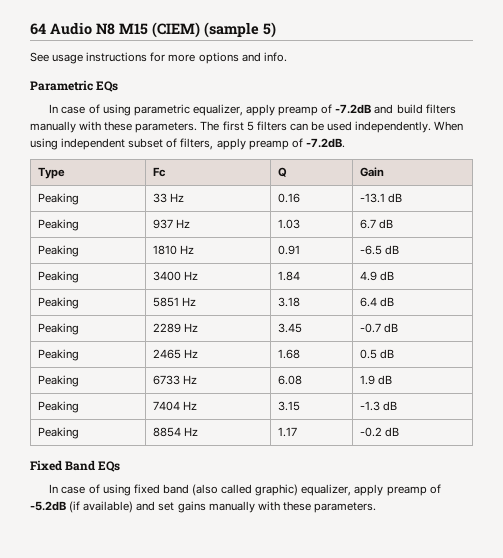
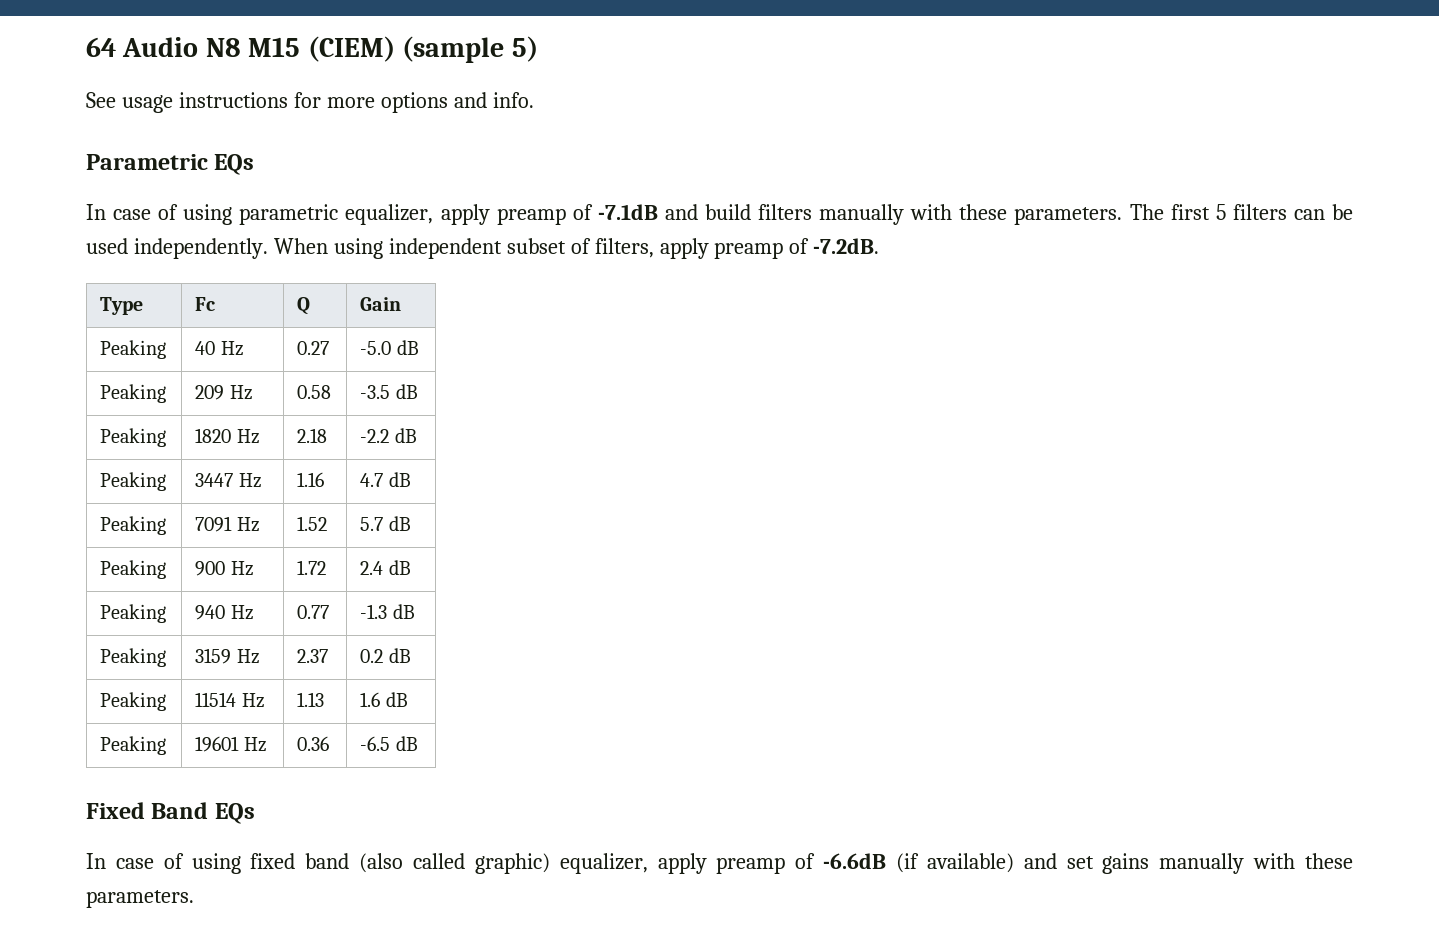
- In case of using parametric equalizer, apply preamp of -7.2dB and build filters manually with these parameters.
+ In case of using parametric equalizer, apply preamp of -7.1dB and build filters manually with these parameters.
- Peaking | 33 Hz | 0.16 | -13.1 dB
- Peaking | 937 Hz | 1.03 | 6.7 dB
- Peaking | 1810 Hz | 0.91 | -6.5 dB
- Peaking | 3400 Hz | 1.84 | 4.9 dB
- Peaking | 5851 Hz | 3.18 | 6.4 dB
- Peaking | 2289 Hz | 3.45 | -0.7 dB
- Peaking | 2465 Hz | 1.68 | 0.5 dB
- Peaking | 6733 Hz | 6.08 | 1.9 dB
- Peaking | 7404 Hz | 3.15 | -1.3 dB
+ Peaking | 40 Hz | 0.27 | -5.0 dB
+ Peaking | 209 Hz | 0.58 | -3.5 dB
+ Peaking | 1820 Hz | 2.18 | -2.2 dB
+ Peaking | 3447 Hz | 1.16 | 4.7 dB
+ Peaking | 7091 Hz | 1.52 | 5.7 dB
+ Peaking | 900 Hz | 1.72 | 2.4 dB
+ Peaking | 940 Hz | 0.77 | -1.3 dB
- Peaking | 8854 Hz | 1.17 | -0.2 dB
+ Peaking | 3159 Hz | 2.37 | 0.2 dB
+ Peaking | 11514 Hz | 1.13 | 1.6 dB
+ Peaking | 19601 Hz | 0.36 | -6.5 dB
- In case of using fixed band (also called graphic) equalizer, apply preamp of -5.2dB (if available) and set gains manually with these parameters.
+ In case of using fixed band (also called graphic) equalizer, apply preamp of -6.6dB (if available) and set gains manually with these parameters.

